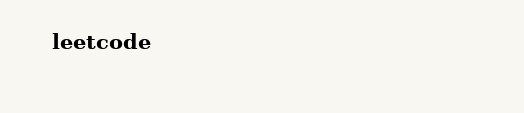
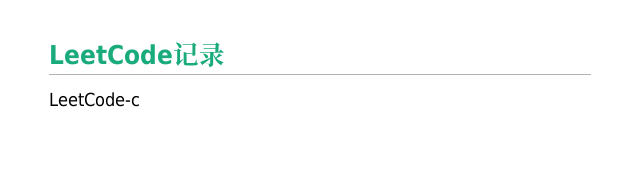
- leetcode
+ LeetCode记录
+ LeetCode-c

